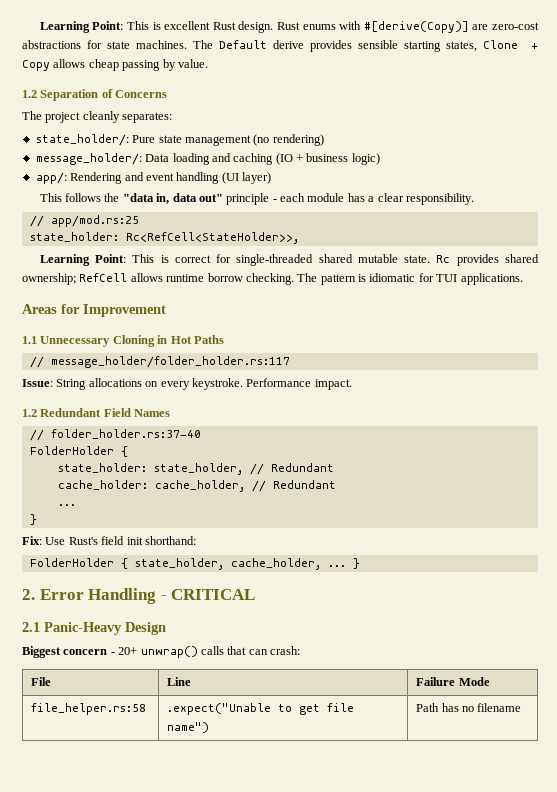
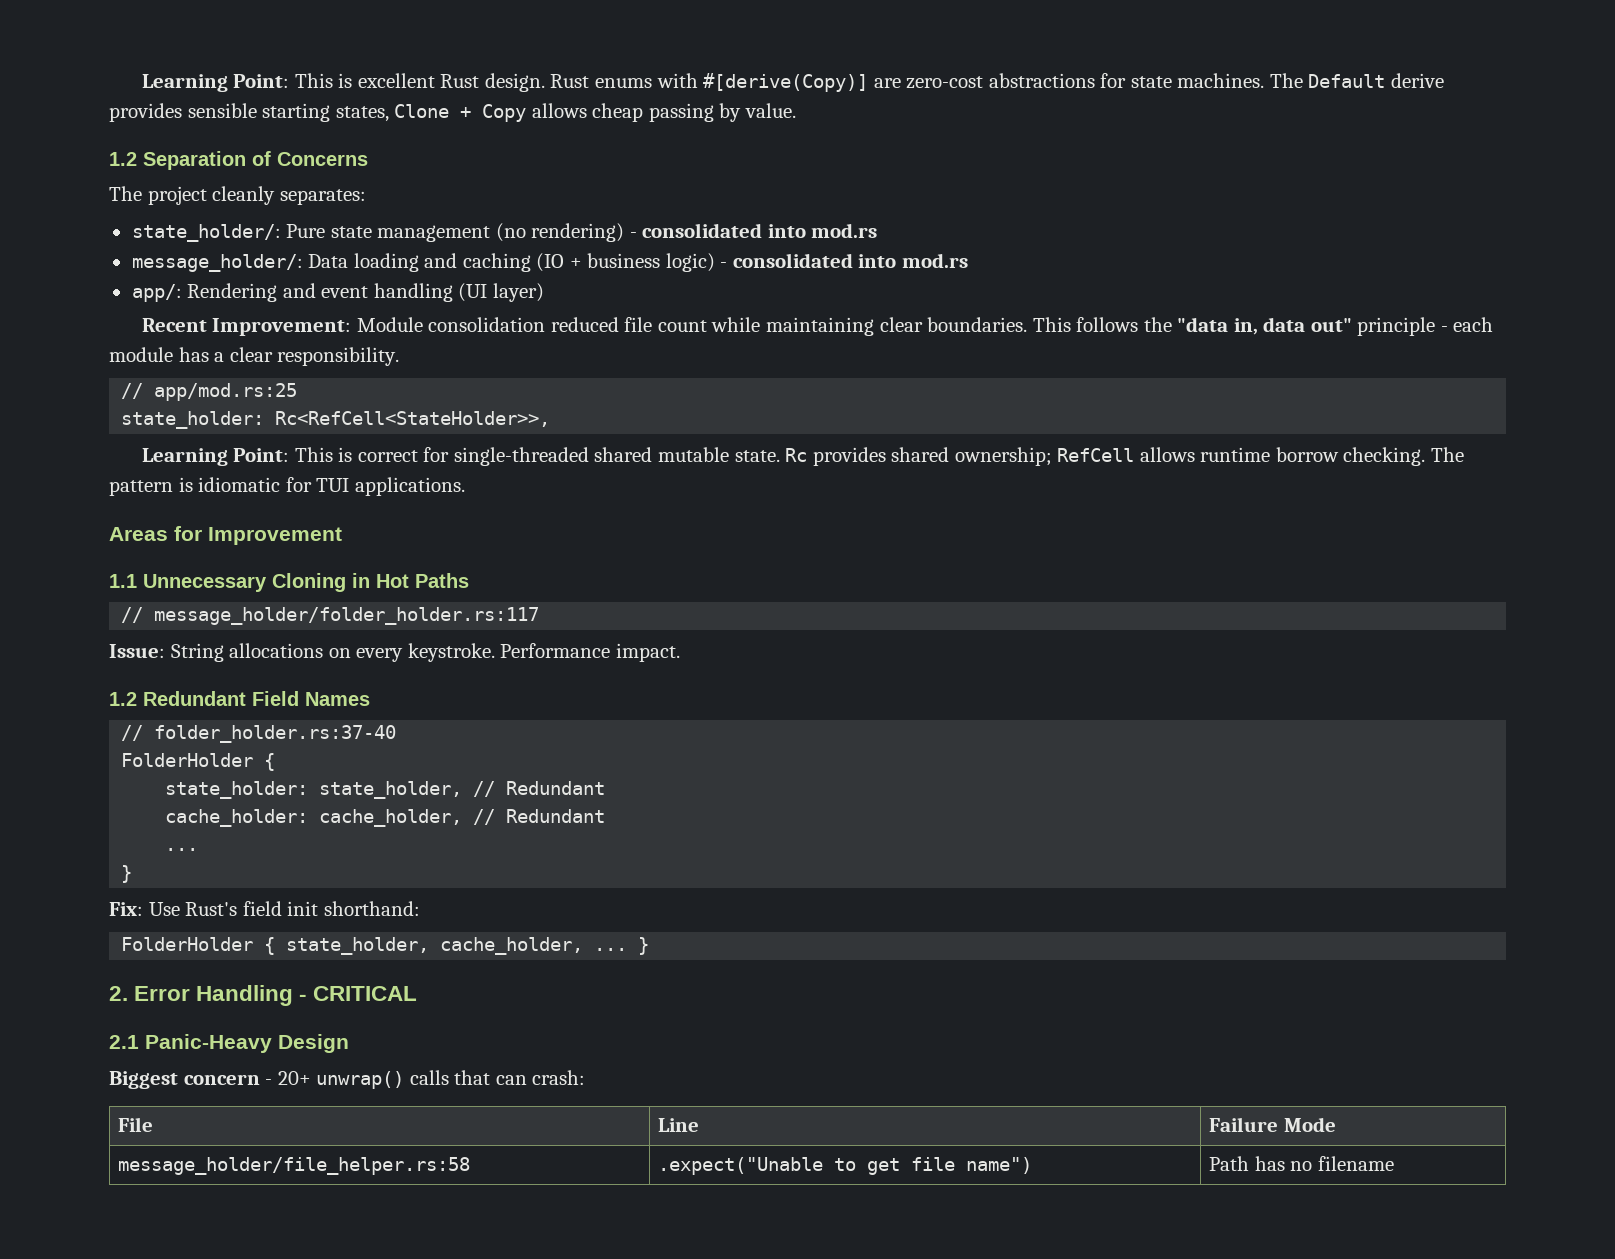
- state_holder/: Pure state management (no rendering)
+ state_holder/: Pure state management (no rendering) - consolidated into mod.rs
- message_holder/: Data loading and caching (IO + business logic)
+ message_holder/: Data loading and caching (IO + business logic) - consolidated into mod.rs
+ Recent Improvement: Module consolidation reduced file count while maintaining clear boundaries.
- file_helper.rs:58 | .expect("Unable to get file name") | Path has no filename
+ message_holder/file_helper.rs:58 | .expect("Unable to get file name") | Path has no filename

